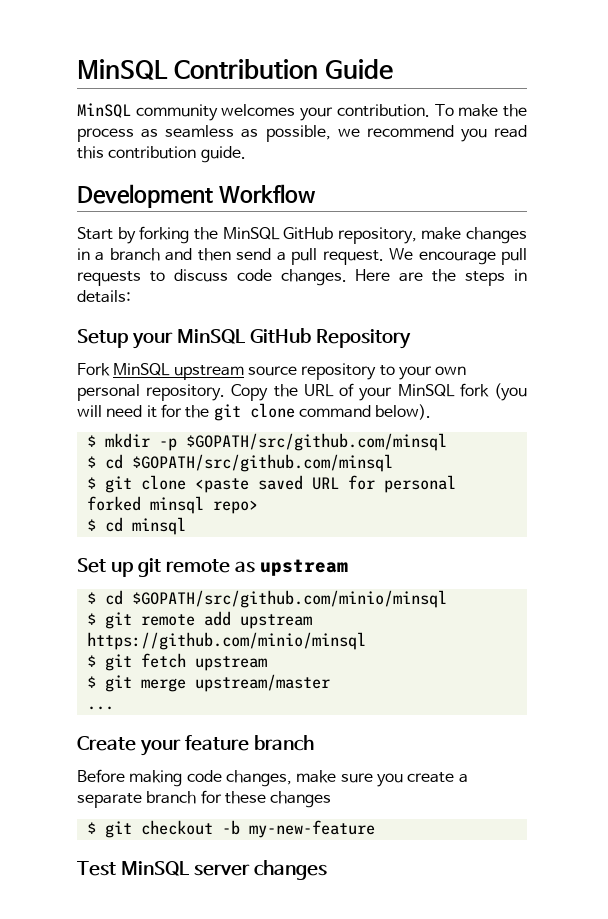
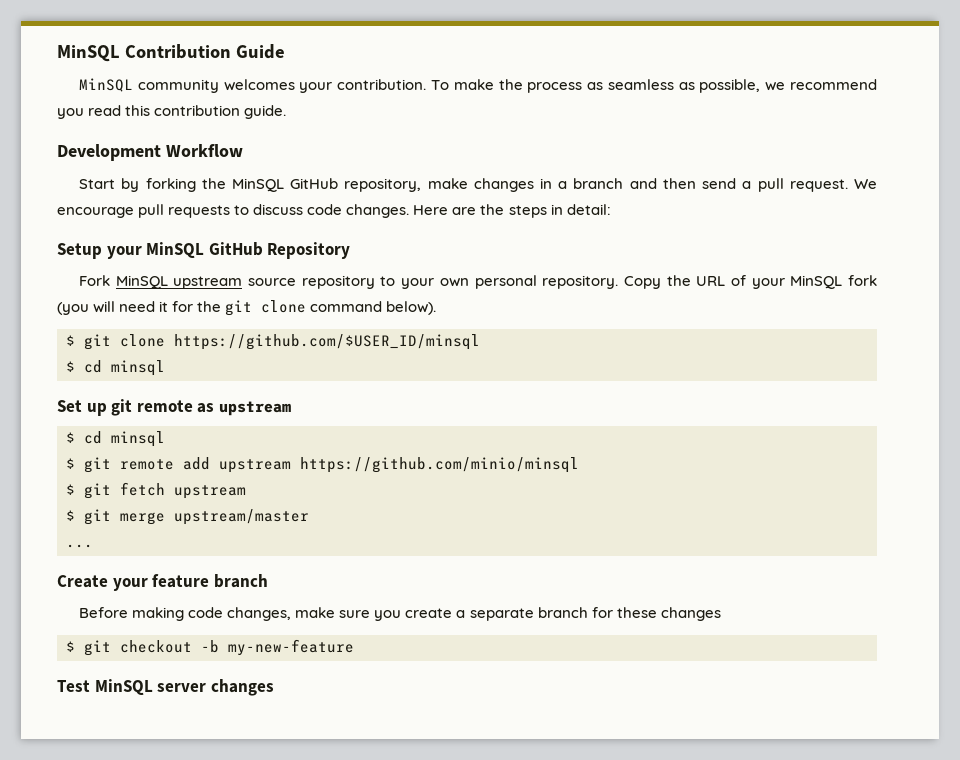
- Here are the steps in details:
+ Here are the steps in detail:
- $ mkdir -p $GOPATH/src/github.com/minsql
- $ cd $GOPATH/src/github.com/minsql
- $ git clone <paste saved URL for personal forked minsql repo>
+ $ git clone https://github.com/$USER_ID/minsql
  Set up git remote as upstream
- $ cd $GOPATH/src/github.com/minio/minsql
+ $ cd minsql

